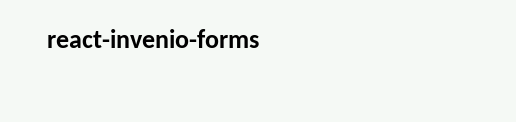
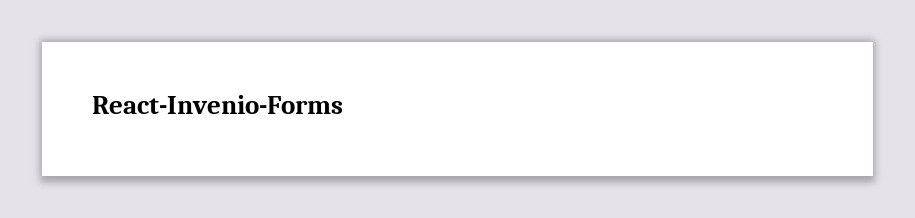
- react-invenio-forms
+ React-Invenio-Forms

